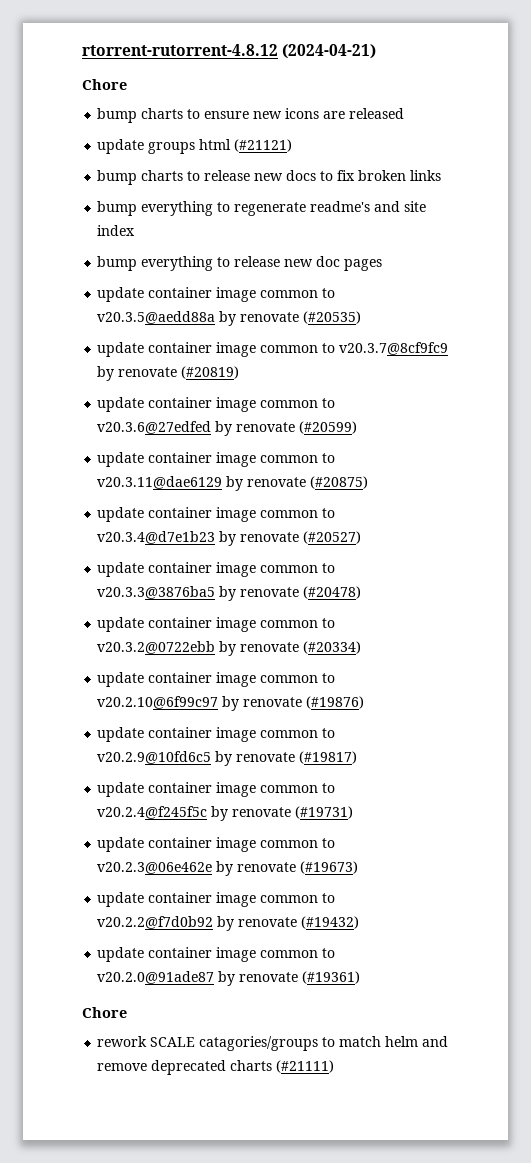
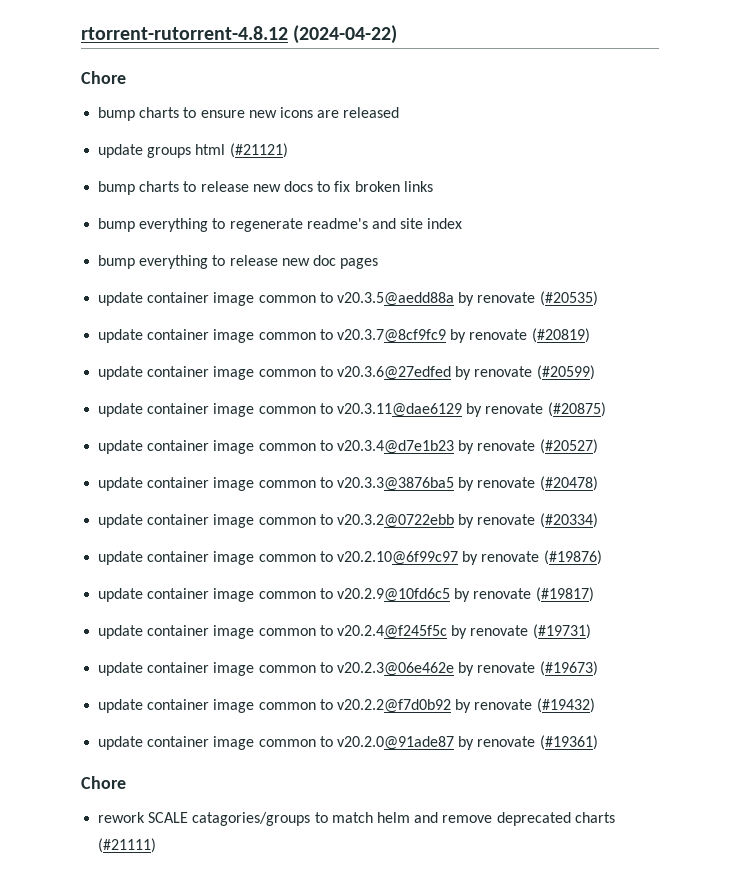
- rtorrent-rutorrent-4.8.12 (2024-04-21)
+ rtorrent-rutorrent-4.8.12 (2024-04-22)

